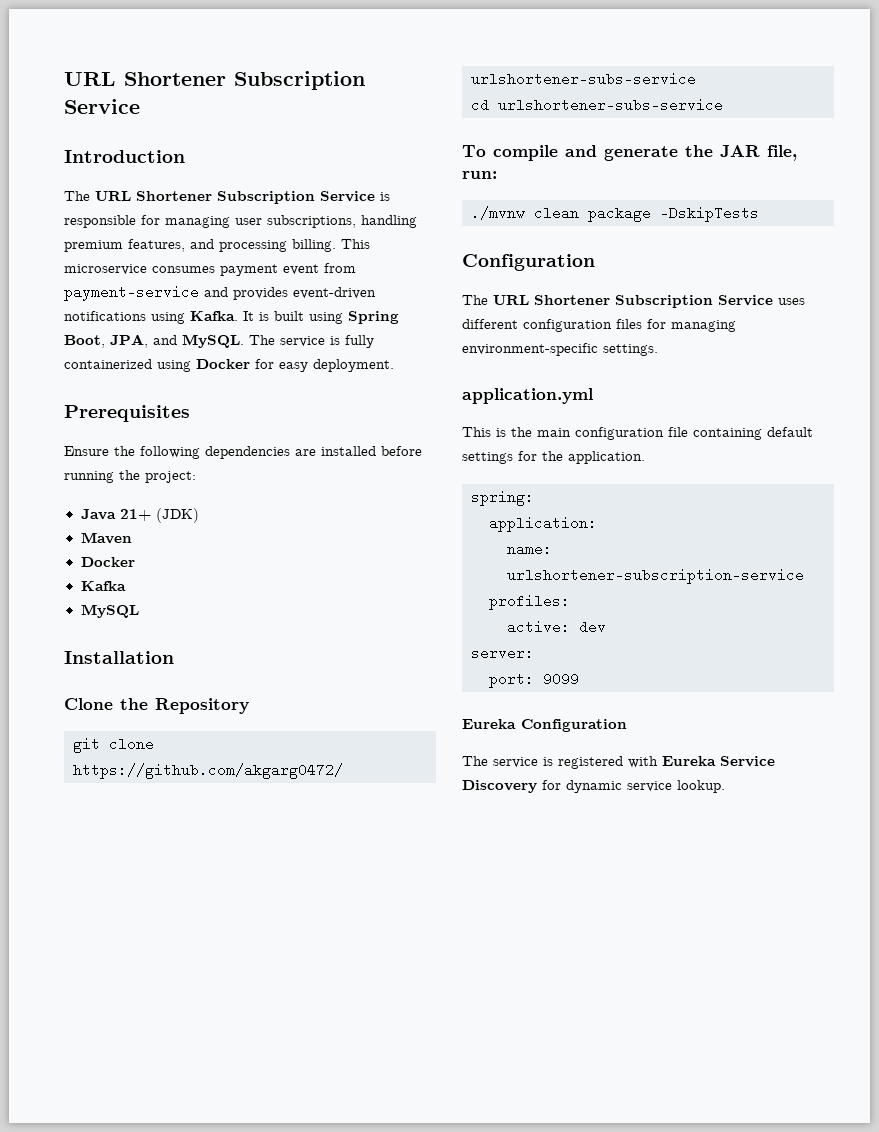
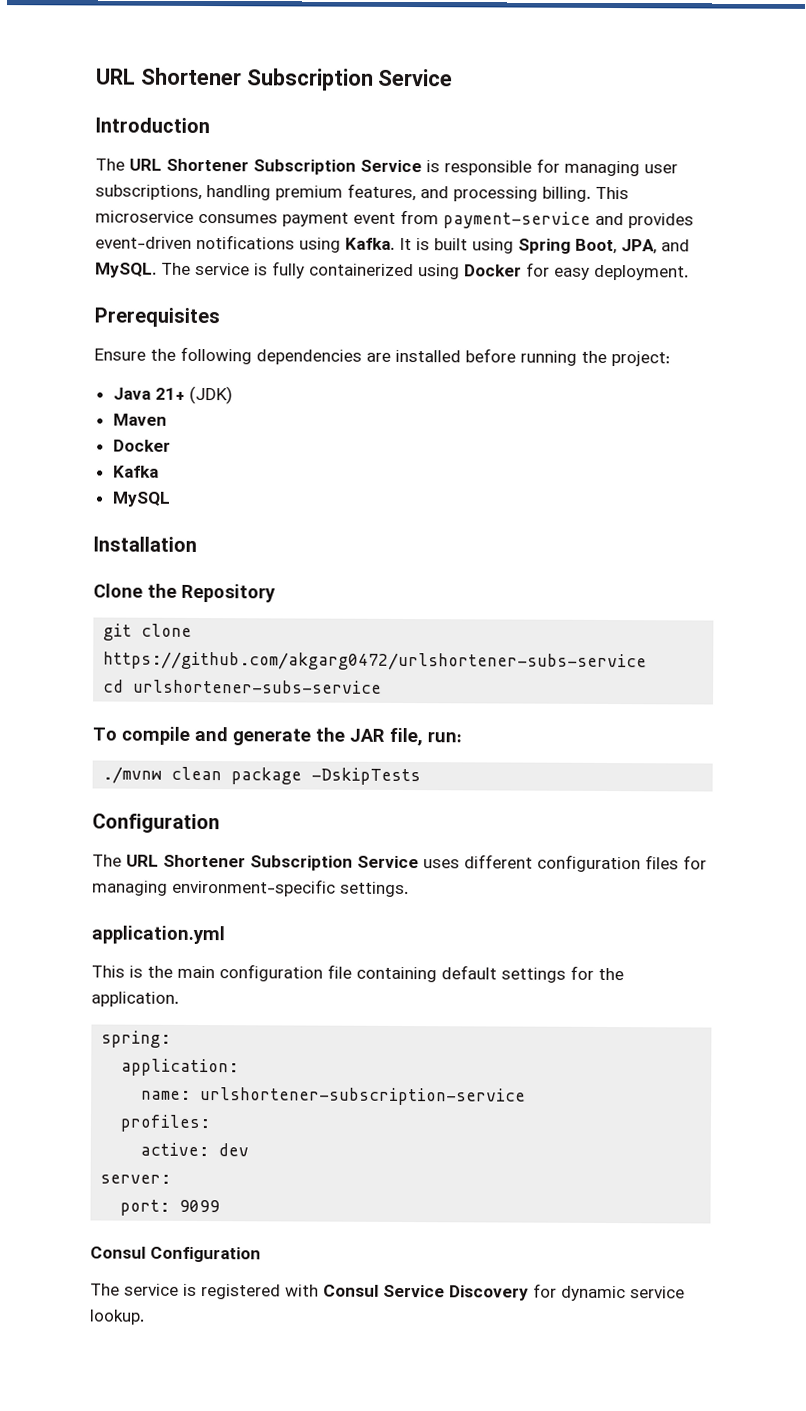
- Eureka Configuration
+ Consul Configuration
- The service is registered with Eureka Service Discovery for dynamic service lookup.
+ The service is registered with Consul Service Discovery for dynamic service lookup.

